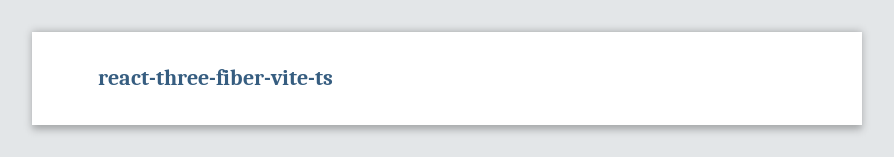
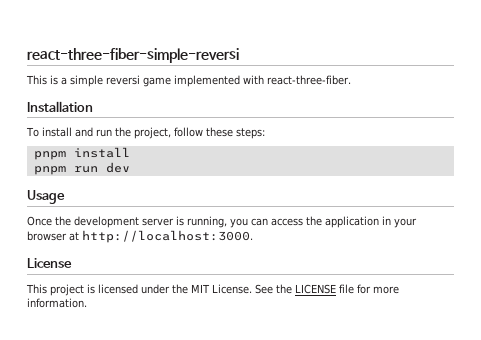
- react-three-fiber-vite-ts
+ react-three-fiber-simple-reversi
+ This is a simple reversi game implemented with react-three-fiber.
+ Installation
+ To install and run the project, follow these steps:
+ pnpm install
+ pnpm run dev
+ Usage
+ Once the development server is running, you can access the application in your browser at http://localhost:3000.
+ License
+ This project is licensed under the MIT License. See the LICENSE file for more information.

